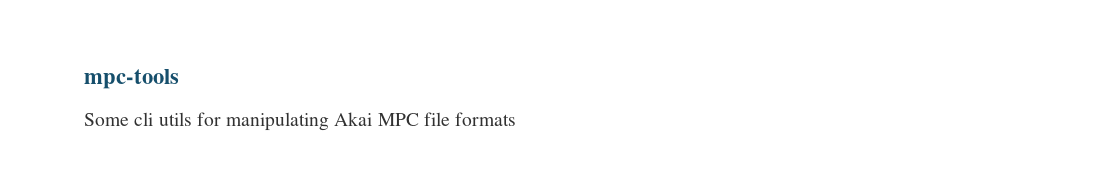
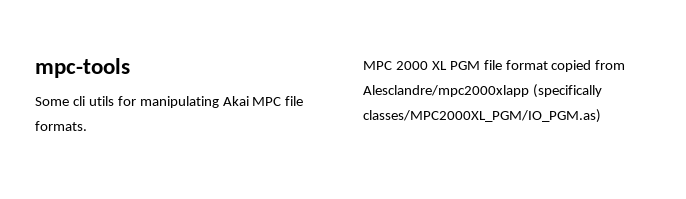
- Some cli utils for manipulating Akai MPC file formats
+ Some cli utils for manipulating Akai MPC file formats.
+ MPC 2000 XL PGM file format copied from Alesclandre/mpc2000xlapp (specifically classes/MPC2000XL_PGM/IO_PGM.as)

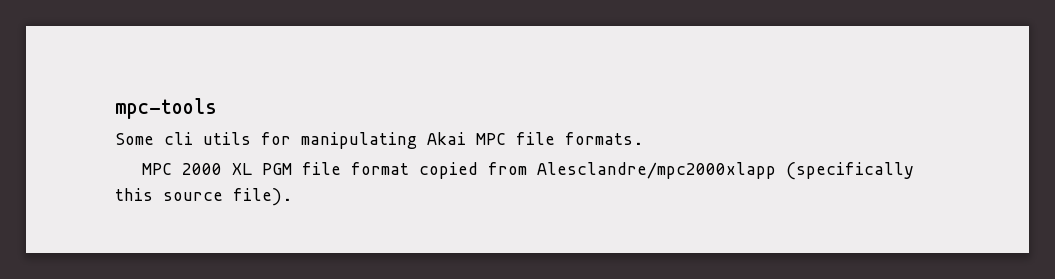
- MPC 2000 XL PGM file format copied from Alesclandre/mpc2000xlapp (specifically classes/MPC2000XL_PGM/IO_PGM.as)
+ MPC 2000 XL PGM file format copied from Alesclandre/mpc2000xlapp (specifically this source file).

